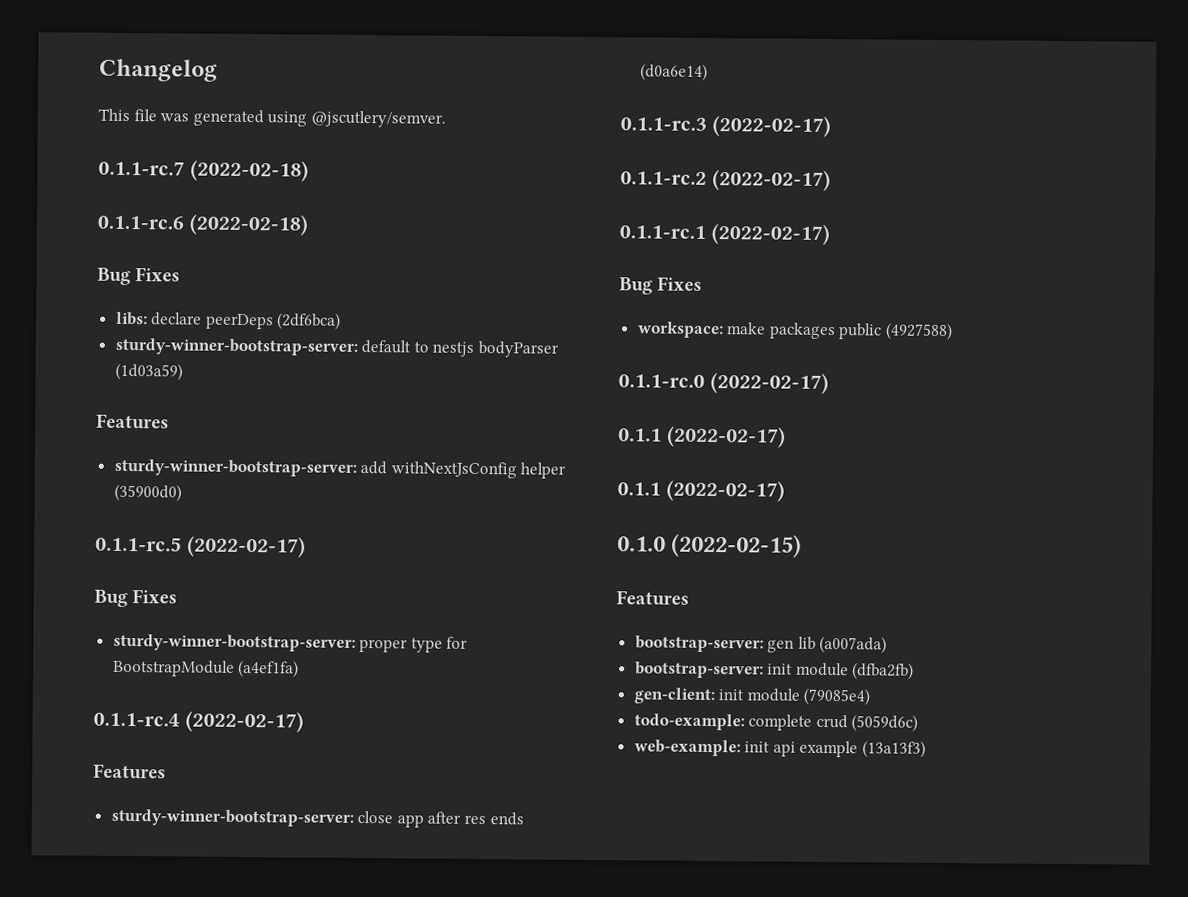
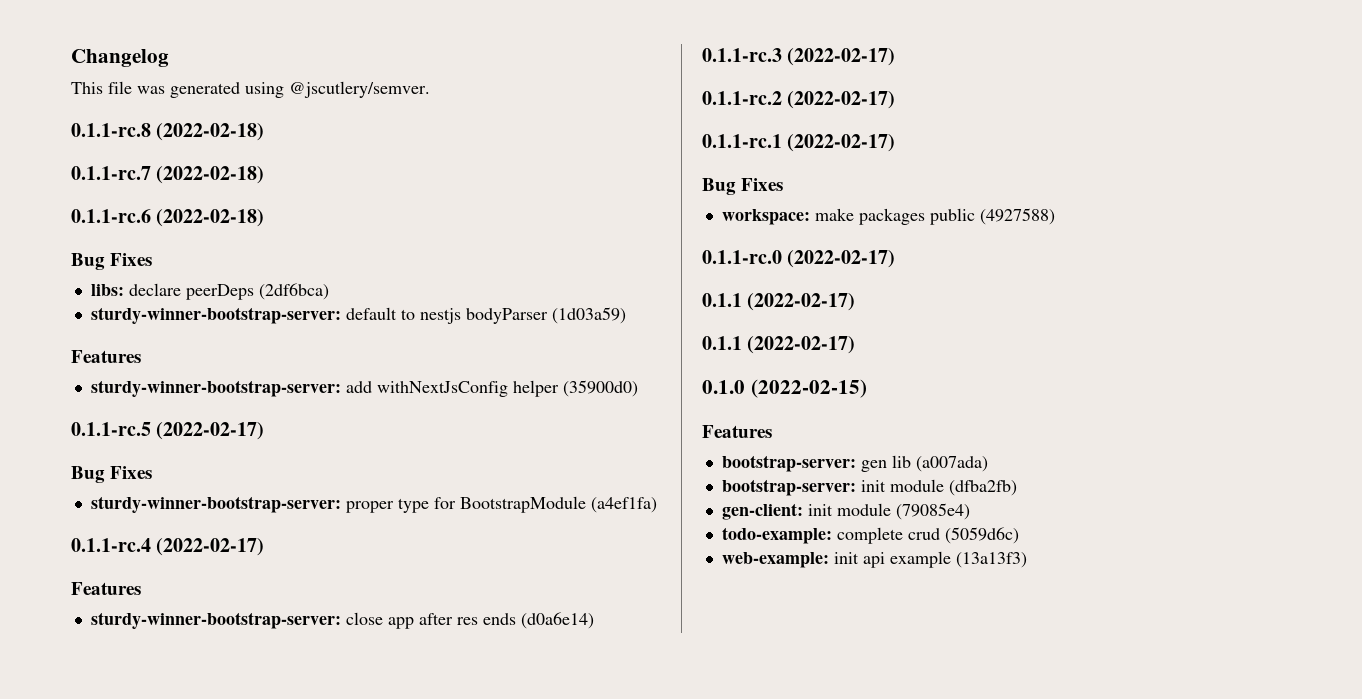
+ 0.1.1-rc.8 (2022-02-18)

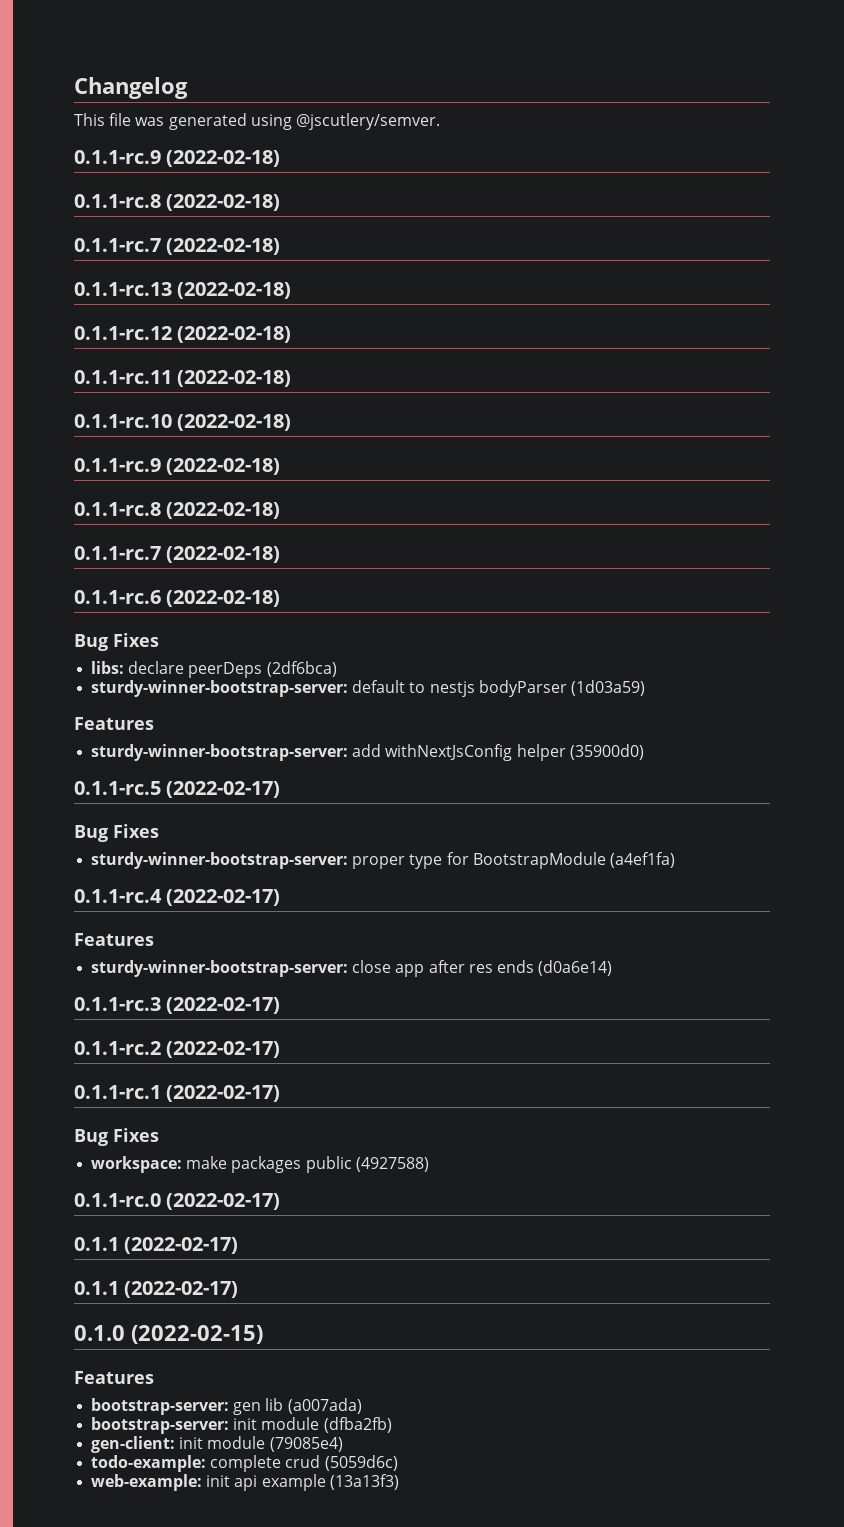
  This file was generated using @jscutlery/semver.
+ 0.1.1-rc.9 (2022-02-18)
+ 0.1.1-rc.8 (2022-02-18)
+ 0.1.1-rc.7 (2022-02-18)
+ 0.1.1-rc.13 (2022-02-18)
+ 0.1.1-rc.12 (2022-02-18)
+ 0.1.1-rc.11 (2022-02-18)
+ 0.1.1-rc.10 (2022-02-18)
+ 0.1.1-rc.9 (2022-02-18)

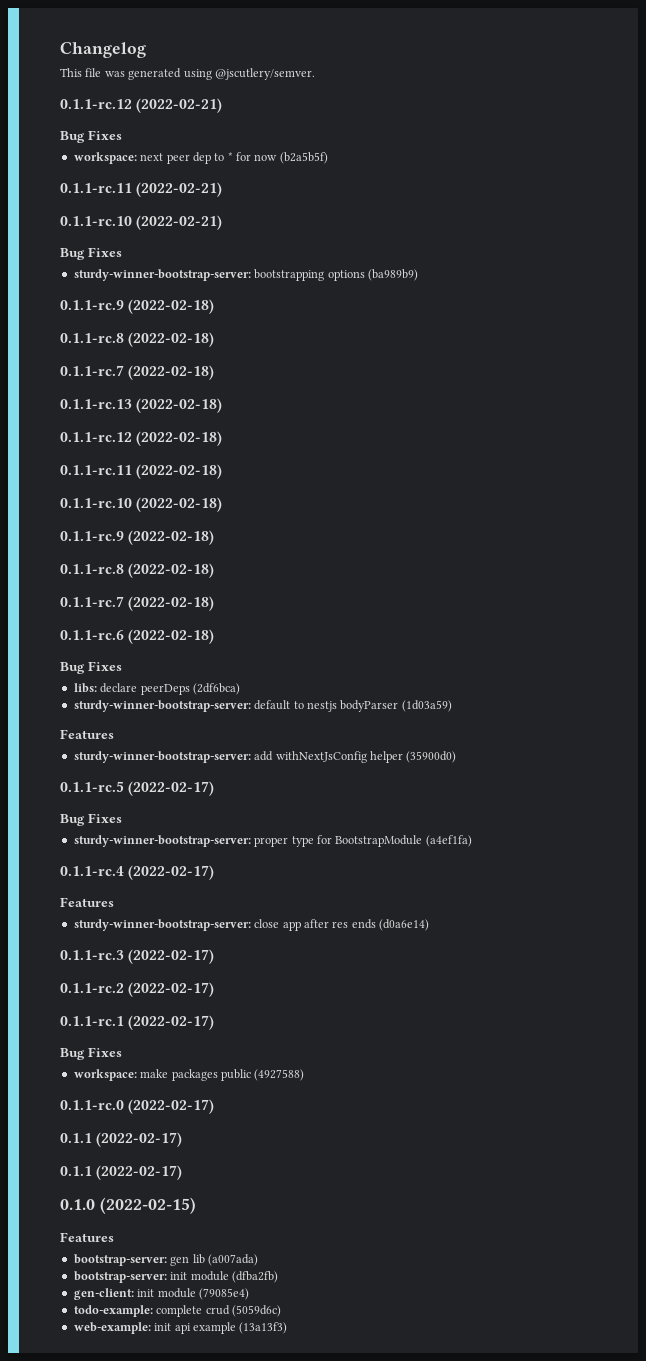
+ 0.1.1-rc.12 (2022-02-21)
+ Bug Fixes
+ workspace: next peer dep to * for now (b2a5b5f)
+ 0.1.1-rc.11 (2022-02-21)
+ 0.1.1-rc.10 (2022-02-21)
+ Bug Fixes
+ sturdy-winner-bootstrap-server: bootstrapping options (ba989b9)

